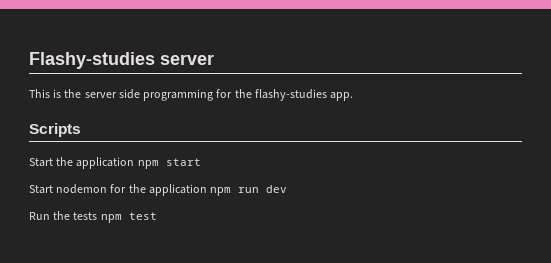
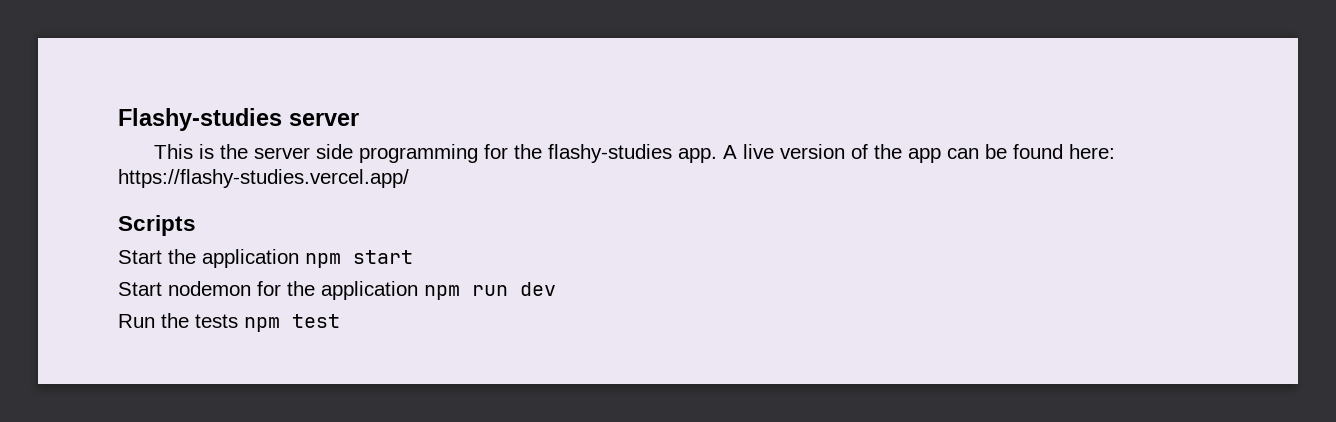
+ A live version of the app can be found here: https://flashy-studies.vercel.app/

